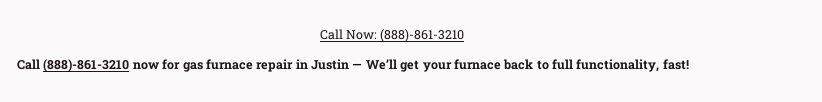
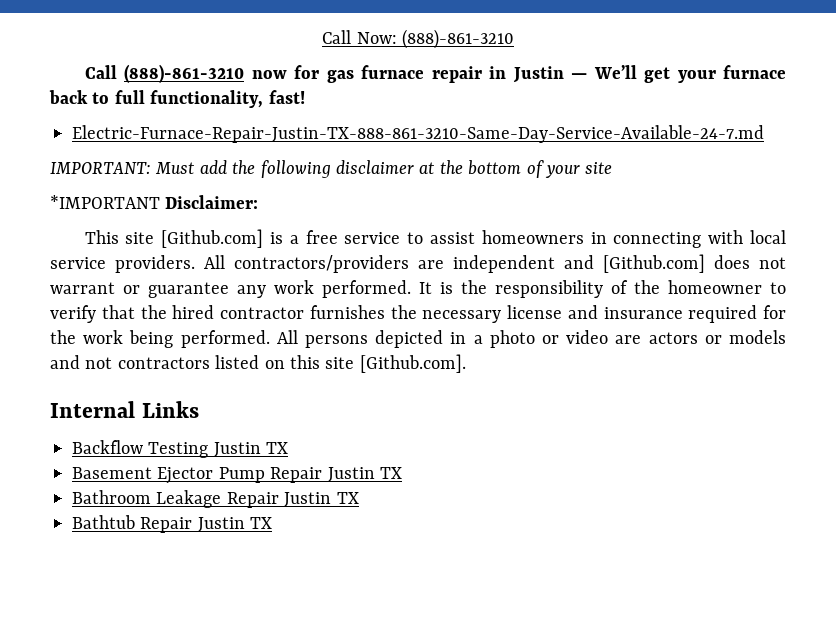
+ Electric-Furnace-Repair-Justin-TX-888-861-3210-Same-Day-Service-Available-24-7.md
+ IMPORTANT: Must add the following disclaimer at the bottom of your site
+ *IMPORTANT Disclaimer:
+ This site [Github.com] is a free service to assist homeowners in connecting with local service providers. All contractors/providers are independent and [Github.com] does not warrant or guarantee any work performed. It is the responsibility of the homeowner to verify that the hired contractor furnishes the necessary license and insurance required for the work being performed. All persons depicted in a photo or video are actors or models and not contractors listed on this site [Github.com].
+ Internal Links
+ Backflow Testing Justin TX
+ Basement Ejector Pump Repair Justin TX
+ Bathroom Leakage Repair Justin TX
+ Bathtub Repair Justin TX

